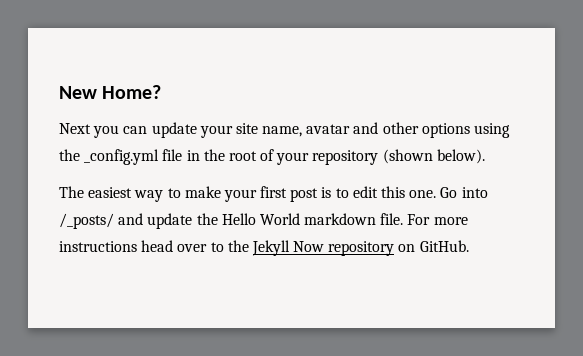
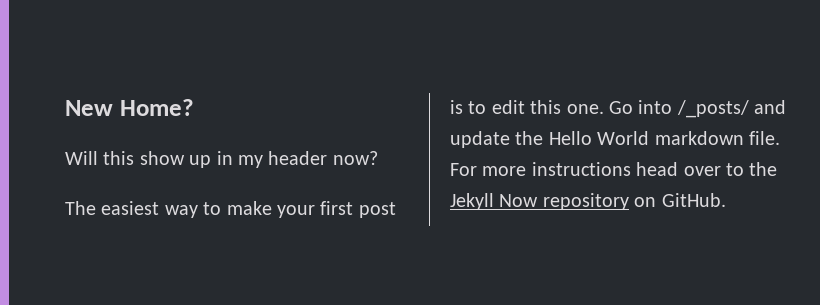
- Next you can update your site name, avatar and other options using the _config.yml file in the root of your repository (shown below).
+ Will this show up in my header now?

